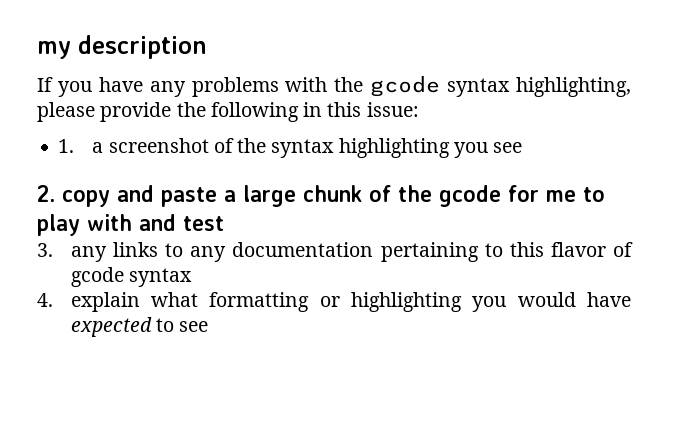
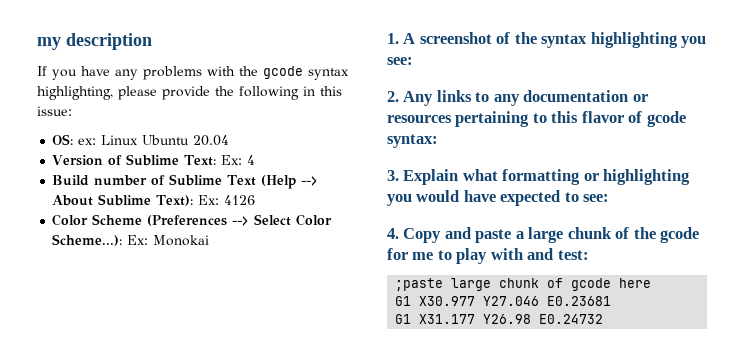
- 1. a screenshot of the syntax highlighting you see
+ OS: ex: Linux Ubuntu 20.04
+ Version of Sublime Text: Ex: 4
+ Build number of Sublime Text (Help --> About Sublime Text): Ex: 4126
+ Color Scheme (Preferences --> Select Color Scheme...): Ex: Monokai
+ 1. A screenshot of the syntax highlighting you see:
- 2. copy and paste a large chunk of the gcode for me to play with and test
- 3. any links to any documentation pertaining to this flavor of gcode syntax
- 4. explain what formatting or highlighting you would have expected to see
+ 2. Any links to any documentation or resources pertaining to this flavor of gcode syntax:
+ 3. Explain what formatting or highlighting you would have expected to see:
+ 4. Copy and paste a large chunk of the gcode for me to play with and test:
+ ;paste large chunk of gcode here
+ G1 X30.977 Y27.046 E0.23681
+ G1 X31.177 Y26.98 E0.24732

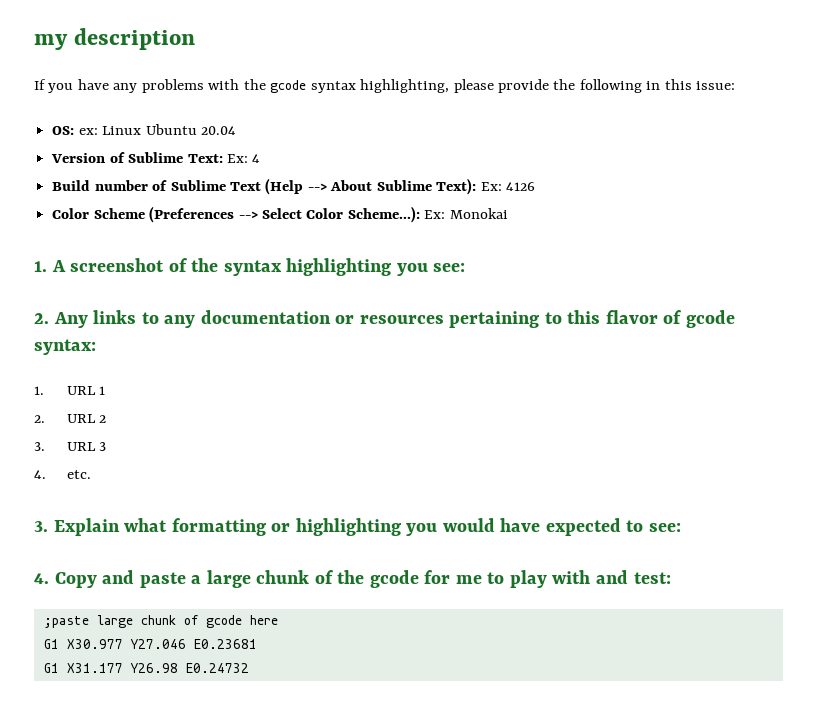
+ 1. URL 1
+ 2. URL 2
+ 3. URL 3
+ 4. etc.

